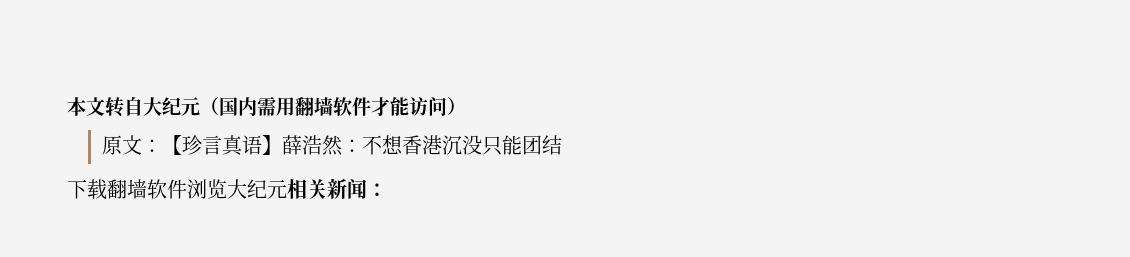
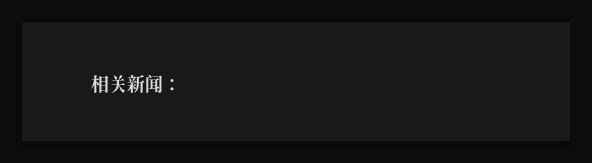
- 本文转自大纪元（国内需用翻墙软件才能访问）
- 原文：【珍言真语】薛浩然：不想香港沉没只能团结
- 下载翻墙软件浏览大纪元相关新闻：
+ 相关新闻：

